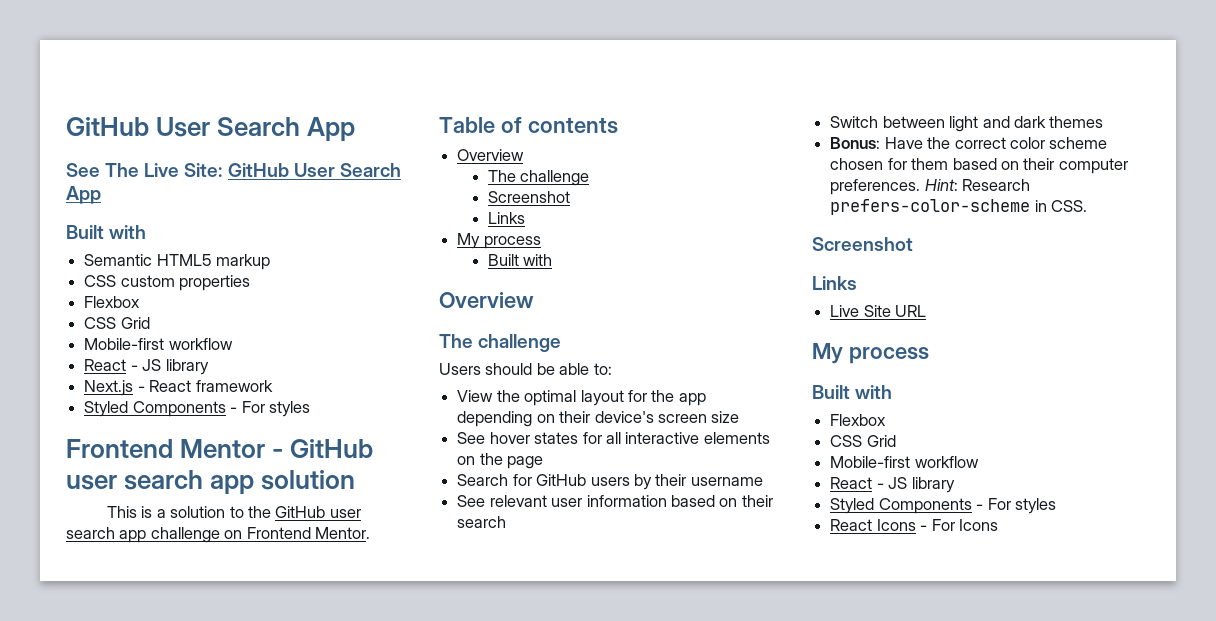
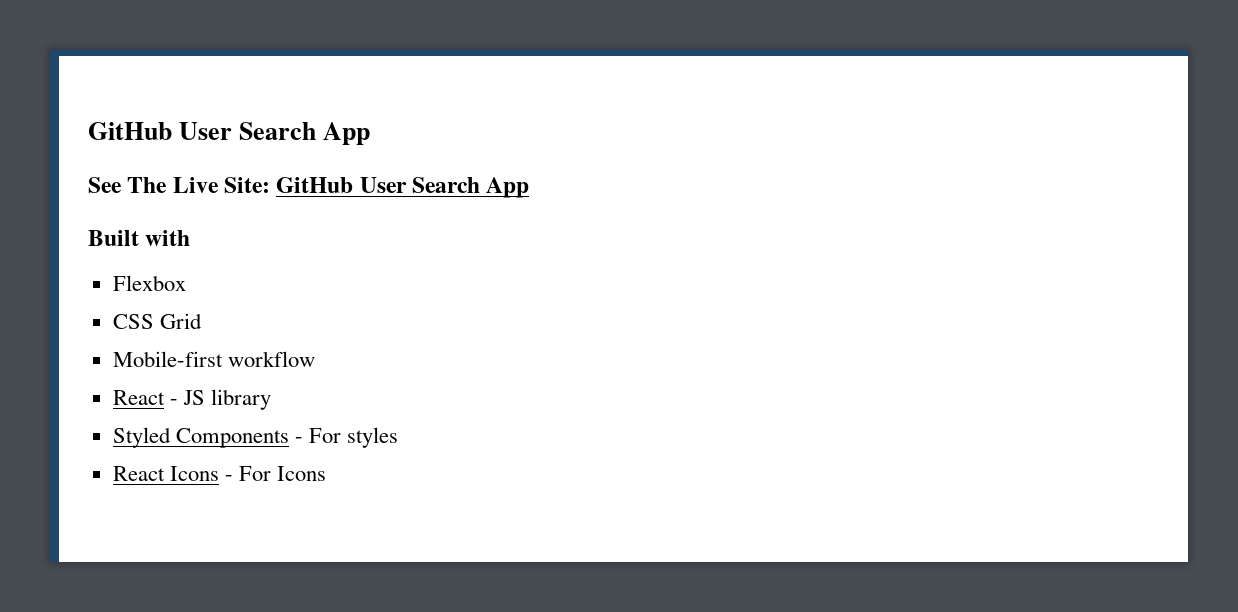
- Semantic HTML5 markup
- CSS custom properties
- Flexbox
- CSS Grid
- Mobile-first workflow
- React - JS library
- Next.js - React framework
- Styled Components - For styles
- Frontend Mentor - GitHub user search app solution
- This is a solution to the GitHub user search app challenge on Frontend Mentor.
- Table of contents
- Overview
- The challenge
- Screenshot
- Links
- My process
- Built with
- Overview
- The challenge
- Users should be able to:
- View the optimal layout for the app depending on their device's screen size
- See hover states for all interactive elements on the page
- Search for GitHub users by their username
- See relevant user information based on their search
- Switch between light and dark themes
- Bonus: Have the correct color scheme chosen for them based on their computer preferences. Hint: Research prefers-color-scheme in CSS.
- Screenshot
- Links
- Live Site URL
- My process
- Built with

